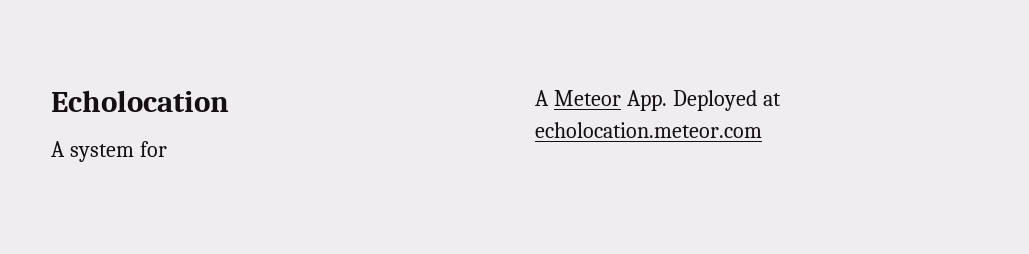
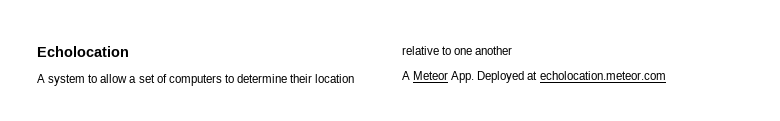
- A system for
+ A system to allow a set of computers to determine their location relative to one another

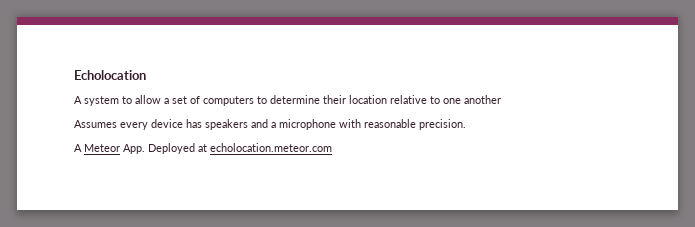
+ Assumes every device has speakers and a microphone with reasonable precision.

